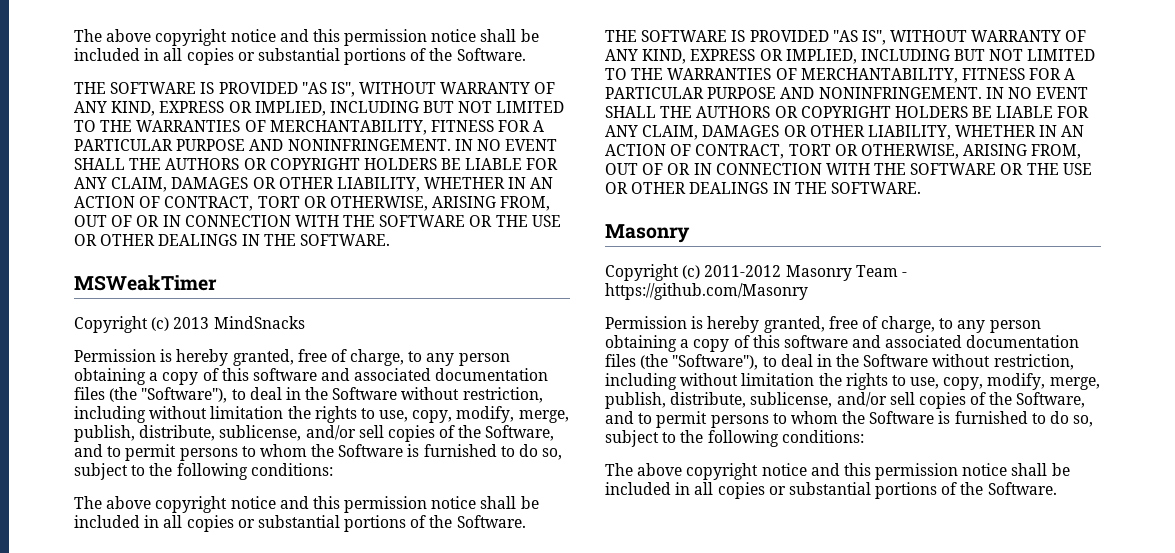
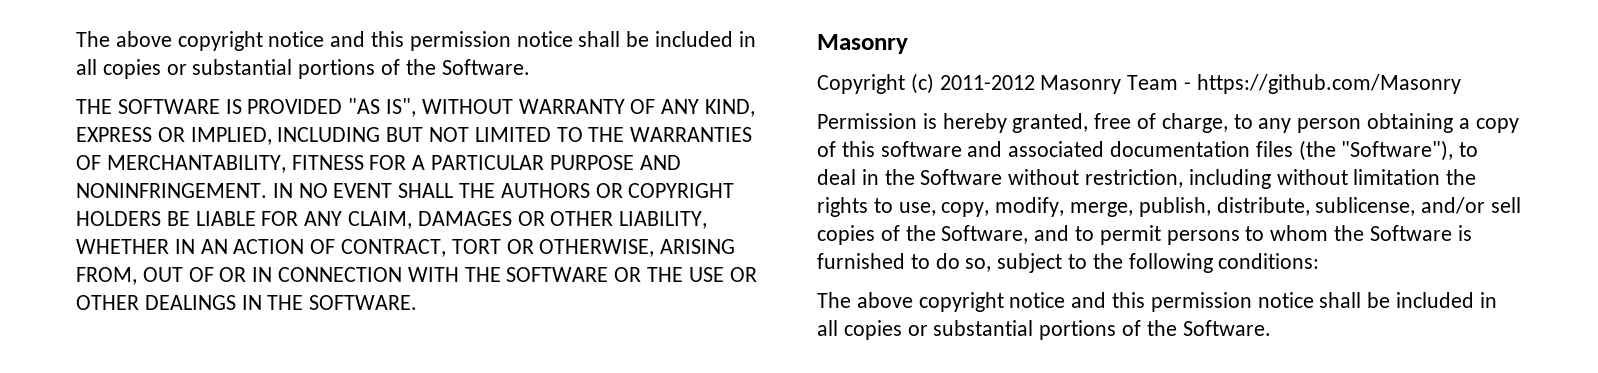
- MSWeakTimer
- Copyright (c) 2013 MindSnacks
- Permission is hereby granted, free of charge, to any person obtaining a copy of this software and associated documentation files (the "Software"), to deal in the Software without restriction, including without limitation the rights to use, copy, modify, merge, publish, distribute, sublicense, and/or sell copies of the Software, and to permit persons to whom the Software is furnished to do so, subject to the following conditions:
- The above copyright notice and this permission notice shall be included in all copies or substantial portions of the Software.
- THE SOFTWARE IS PROVIDED "AS IS", WITHOUT WARRANTY OF ANY KIND, EXPRESS OR IMPLIED, INCLUDING BUT NOT LIMITED TO THE WARRANTIES OF MERCHANTABILITY, FITNESS FOR A PARTICULAR PURPOSE AND NONINFRINGEMENT. IN NO EVENT SHALL THE AUTHORS OR COPYRIGHT HOLDERS BE LIABLE FOR ANY CLAIM, DAMAGES OR OTHER LIABILITY, WHETHER IN AN ACTION OF CONTRACT, TORT OR OTHERWISE, ARISING FROM, OUT OF OR IN CONNECTION WITH THE SOFTWARE OR THE USE OR OTHER DEALINGS IN THE SOFTWARE.

